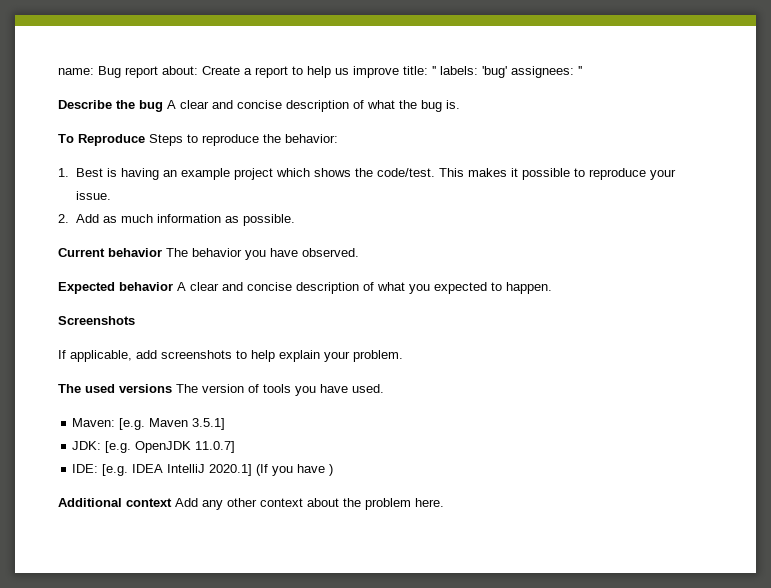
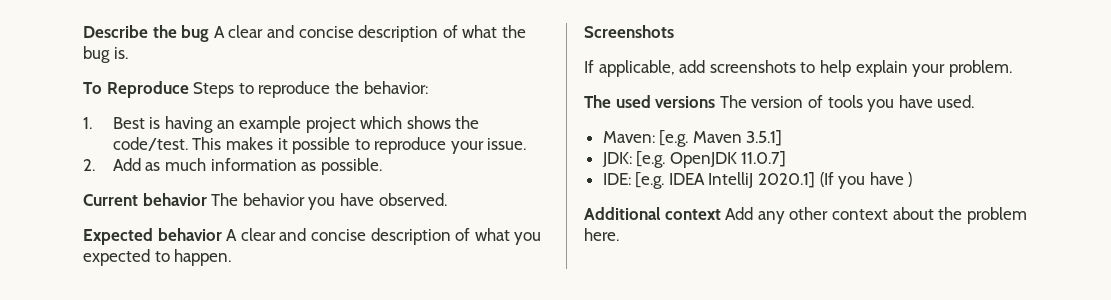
- name: Bug report about: Create a report to help us improve title: '' labels: 'bug' assignees: ''

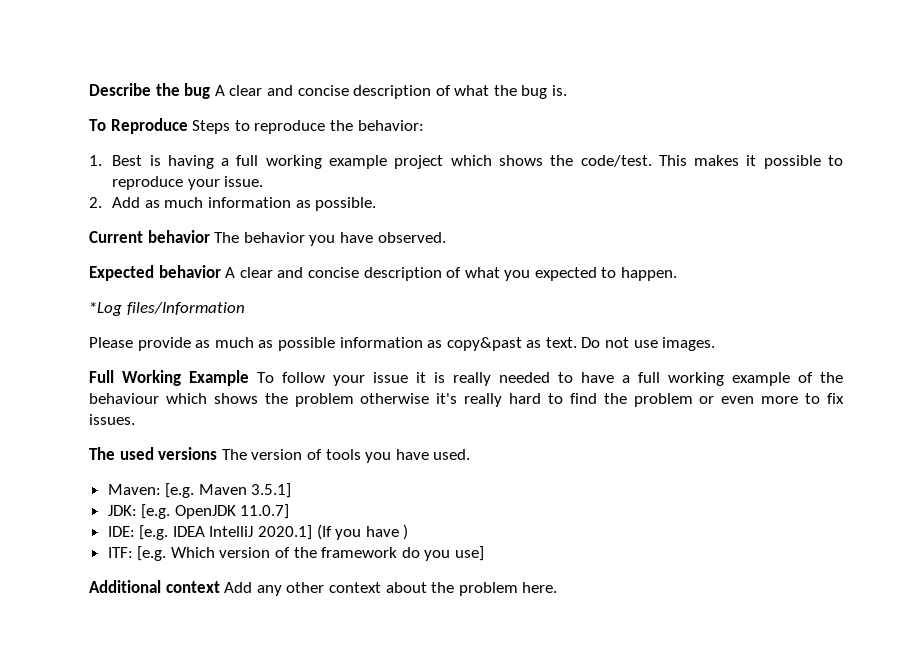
- 1. Best is having an example project which shows the code/test.
+ 1. Best is having a full working example project which shows the code/test.
- Screenshots
- If applicable, add screenshots to help explain your problem.
+ *Log files/Information
+ Please provide as much as possible information as copy&past as text. Do not use images.
+ Full Working Example To follow your issue it is really needed to have a full working example of the behaviour which shows the problem otherwise it's really hard to find the problem or even more to fix issues.
+ ITF: [e.g. Which version of the framework do you use]

